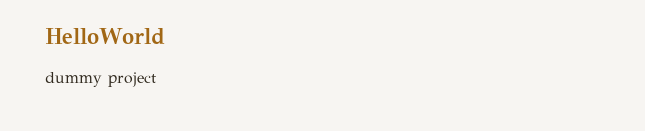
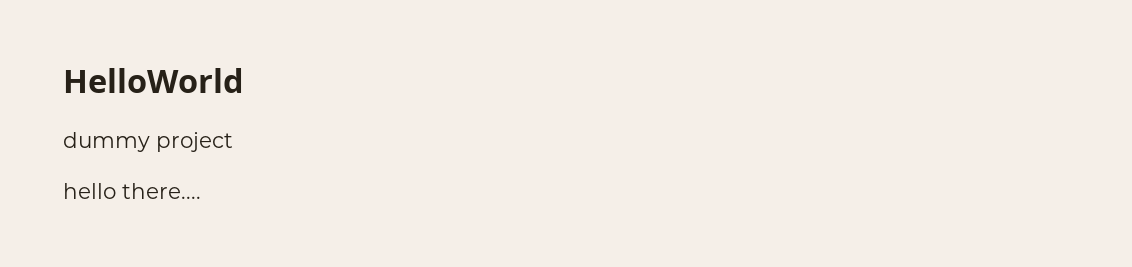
+ hello there....

